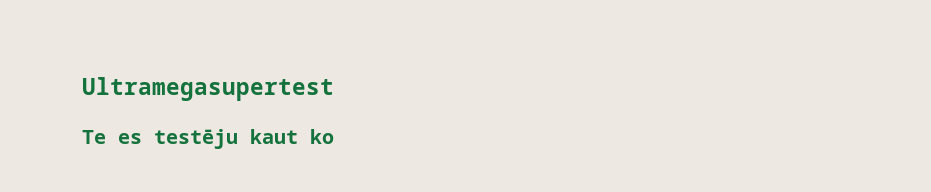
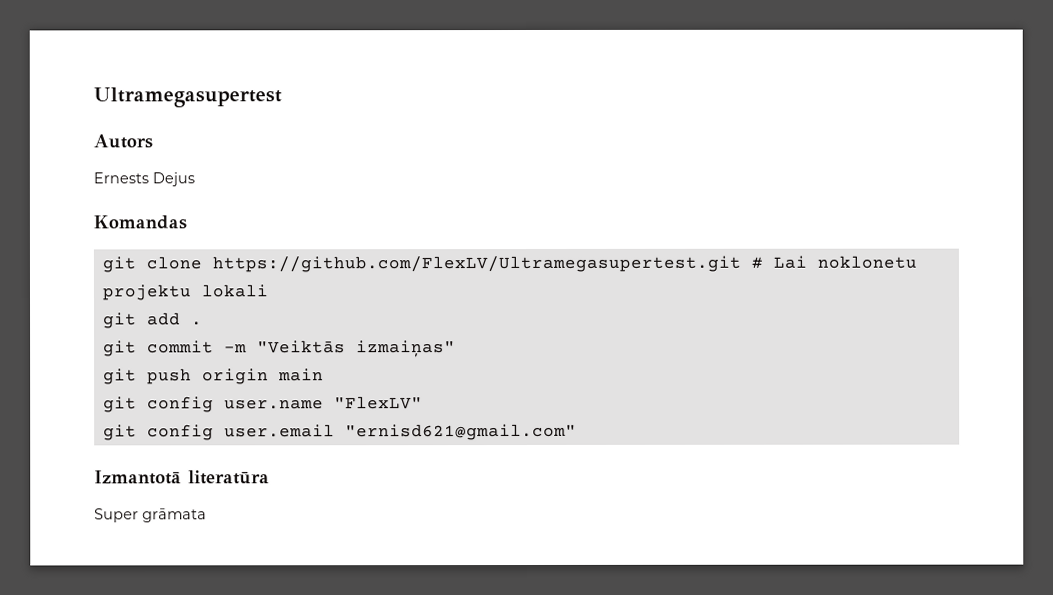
- Te es testēju kaut ko
+ Autors
+ Ernests Dejus
+ Komandas
+ git clone https://github.com/FlexLV/Ultramegasupertest.git # Lai noklonetu projektu lokali
+ git add .
+ git commit -m "Veiktās izmaiņas"
+ git push origin main
+ git config user.name "FlexLV"
+ git config user.email "ernisd621@gmail.com"
+ Izmantotā literatūra
+ Super grāmata

